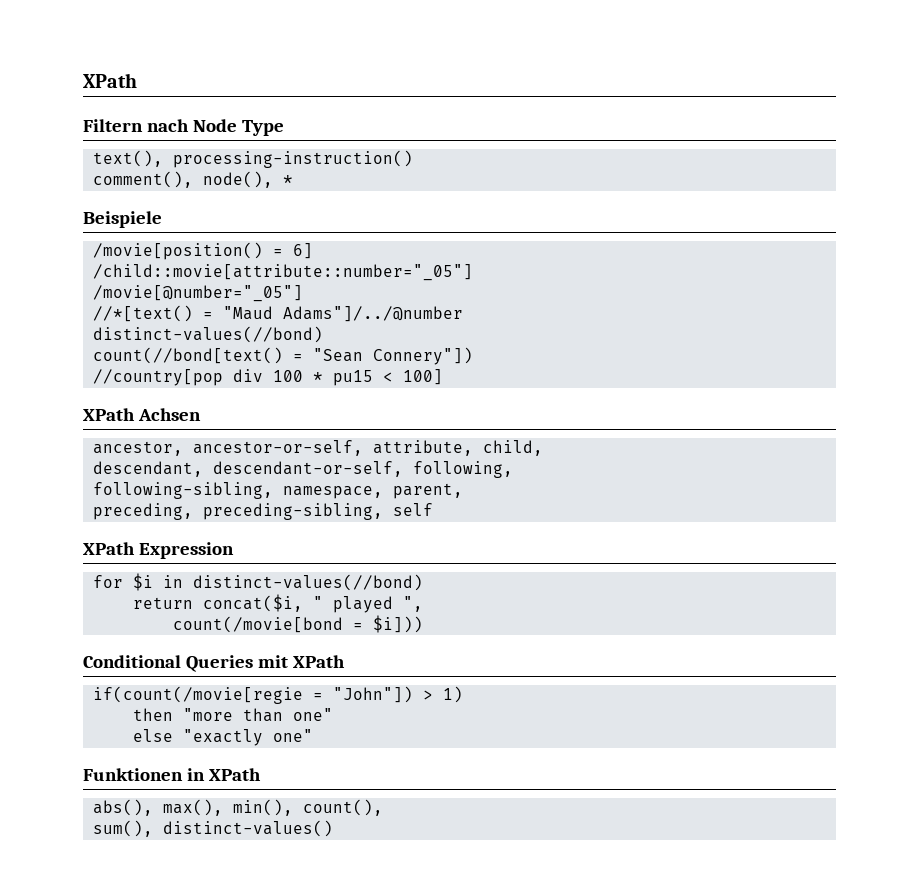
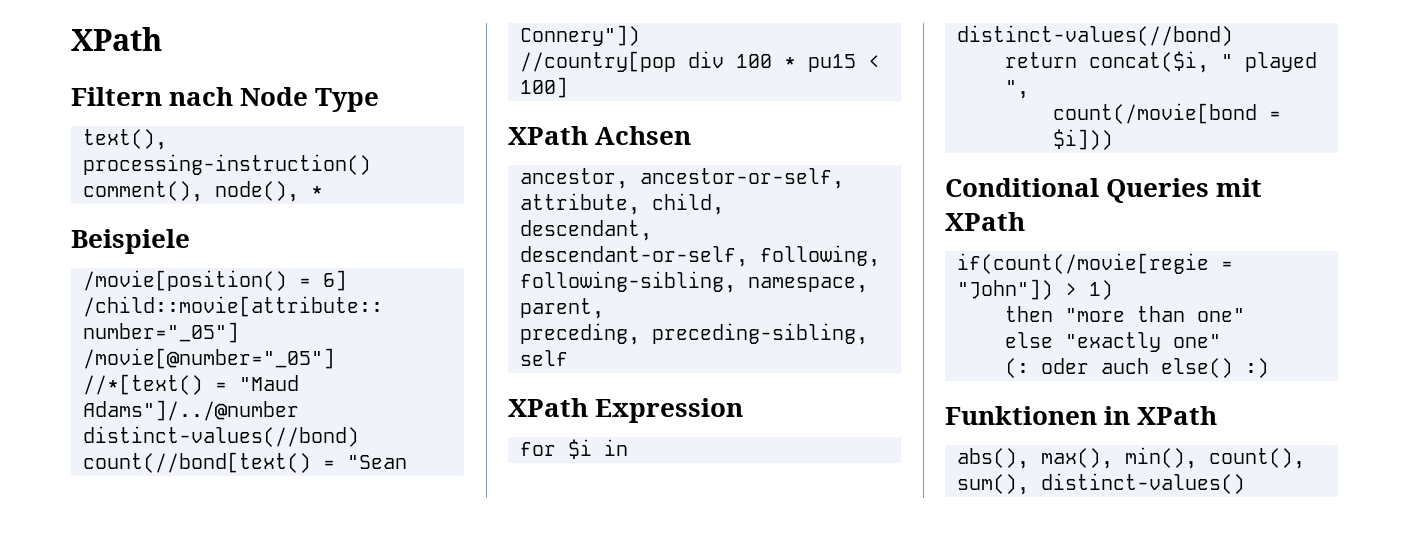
+ (: oder auch else() :)

